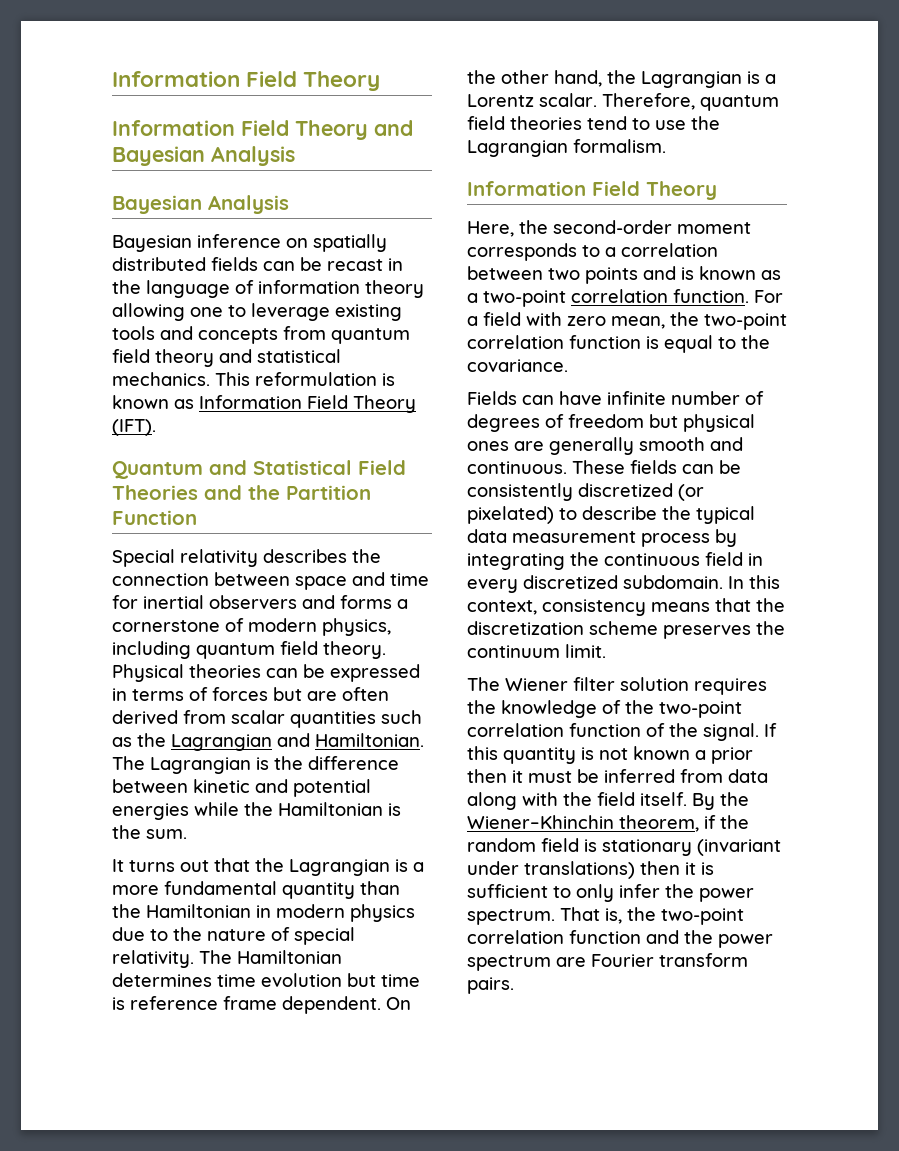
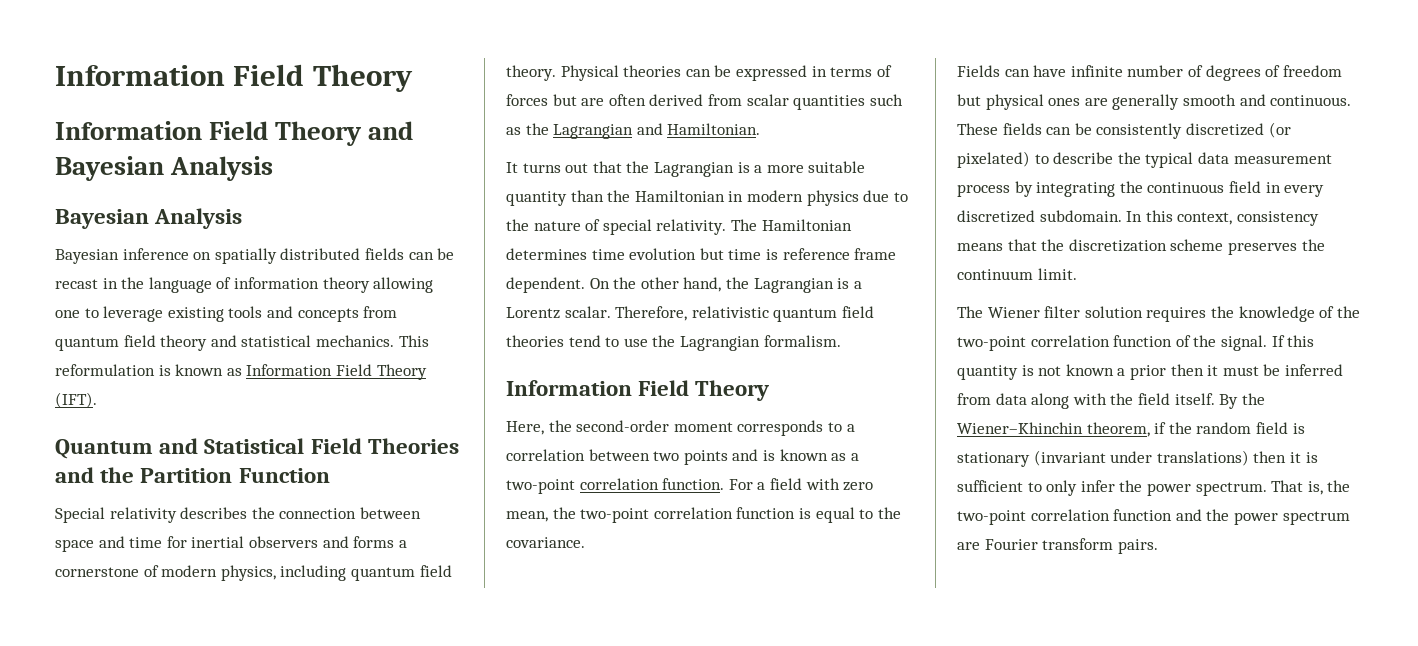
- The Lagrangian is the difference between kinetic and potential energies while the Hamiltonian is the sum.
- It turns out that the Lagrangian is a more fundamental quantity than the Hamiltonian in modern physics due to the nature of special relativity.
+ It turns out that the Lagrangian is a more suitable quantity than the Hamiltonian in modern physics due to the nature of special relativity.
- Therefore, quantum field theories tend to use the Lagrangian formalism.
+ Therefore, relativistic quantum field theories tend to use the Lagrangian formalism.

